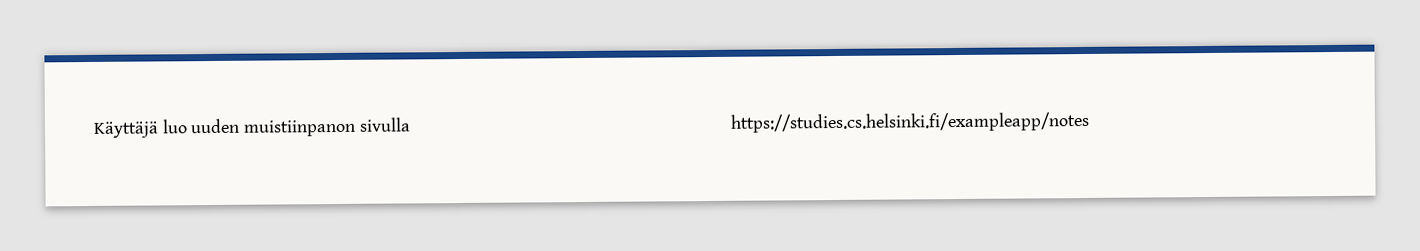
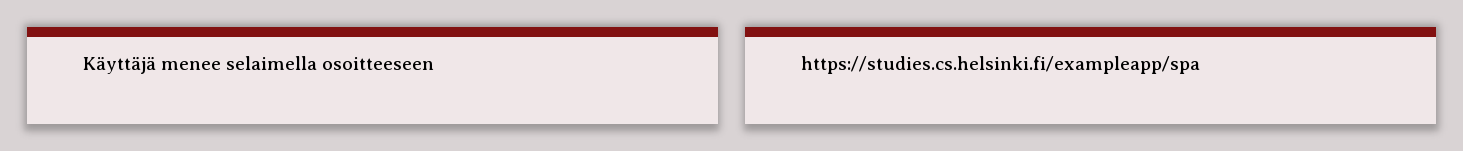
- Käyttäjä luo uuden muistiinpanon sivulla https://studies.cs.helsinki.fi/exampleapp/notes
+ Käyttäjä menee selaimella osoitteeseen https://studies.cs.helsinki.fi/exampleapp/spa

